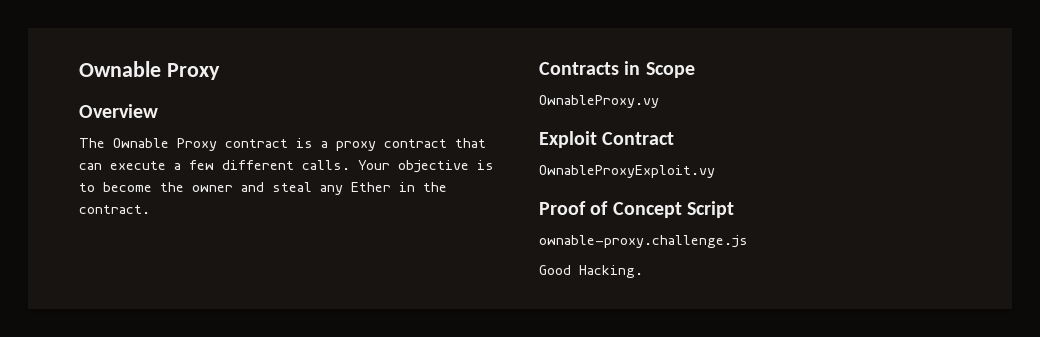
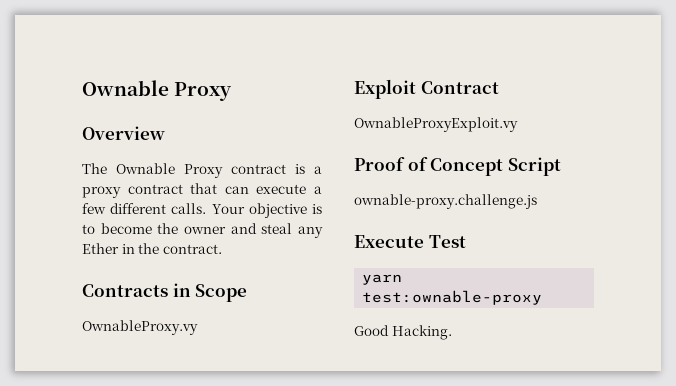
+ Execute Test
+ yarn test:ownable-proxy

